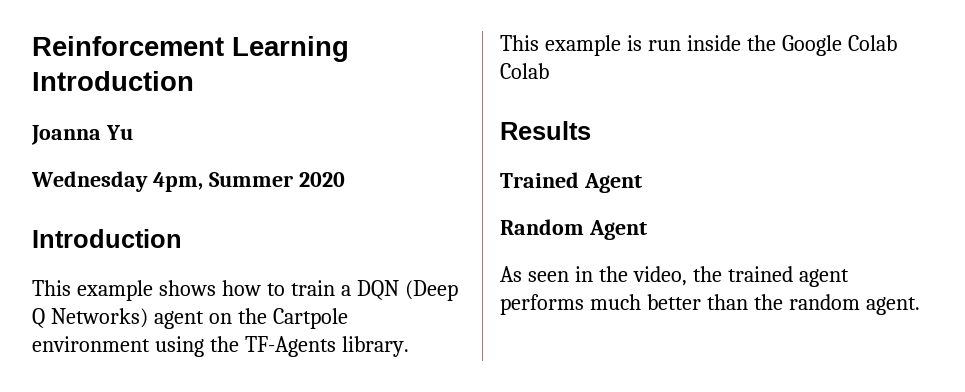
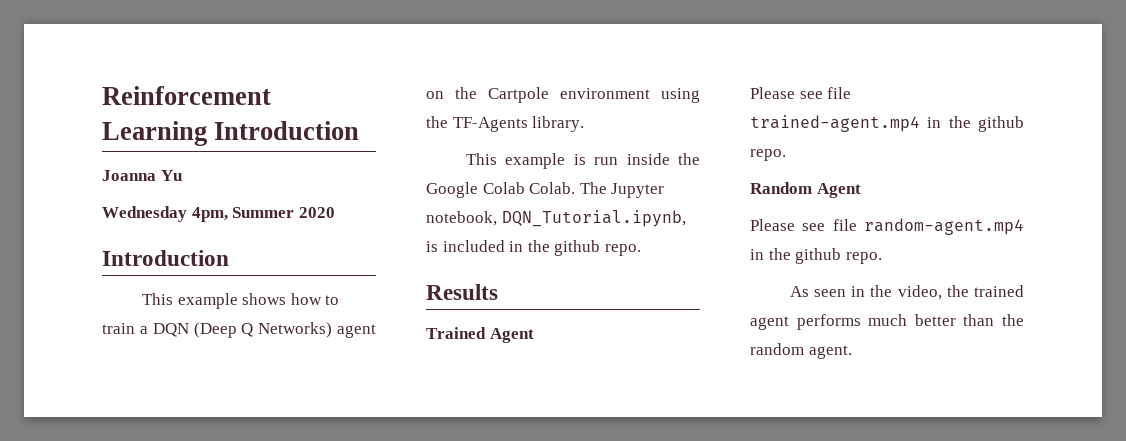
- This example is run inside the Google Colab Colab
+ This example is run inside the Google Colab Colab. The Jupyter notebook, DQN_Tutorial.ipynb, is included in the github repo.
  Results
  Trained Agent
+ Please see file trained-agent.mp4 in the github repo.
  Random Agent
+ Please see file random-agent.mp4 in the github repo.

